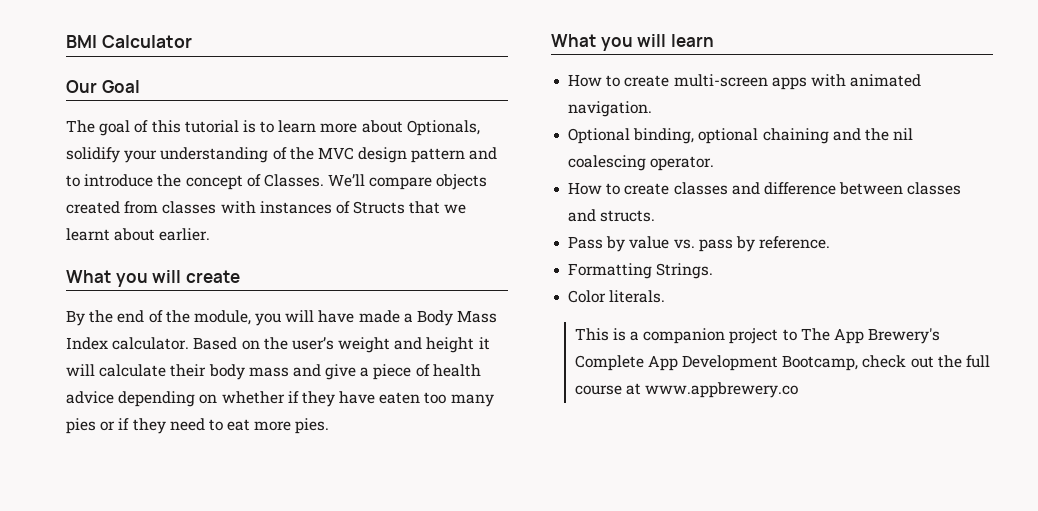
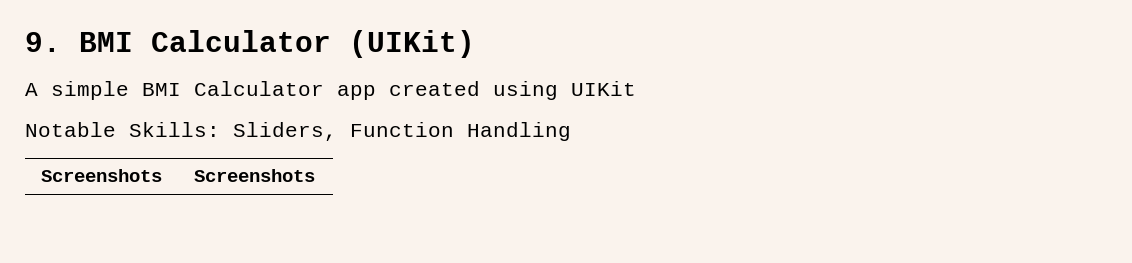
- BMI Calculator
- Our Goal
- The goal of this tutorial is to learn more about Optionals, solidify your understanding of the MVC design pattern and to introduce the concept of Classes. We’ll compare objects created from classes with instances of Structs that we learnt about earlier.
- What you will create
- By the end of the module, you will have made a Body Mass Index calculator. Based on the user’s weight and height it will calculate their body mass and give a piece of health advice depending on whether if they have eaten too many pies or if they need to eat more pies.
- What you will learn
- How to create multi-screen apps with animated navigation.
- Optional binding, optional chaining and the nil coalescing operator.
- How to create classes and difference between classes and structs.
- Pass by value vs. pass by reference.
- Formatting Strings.
- Color literals.
- This is a companion project to The App Brewery's Complete App Development Bootcamp, check out the full course at www.appbrewery.co
+ 9. BMI Calculator (UIKit)
+ A simple BMI Calculator app created using UIKit
+ Notable Skills: Sliders, Function Handling
+ Screenshots | Screenshots

